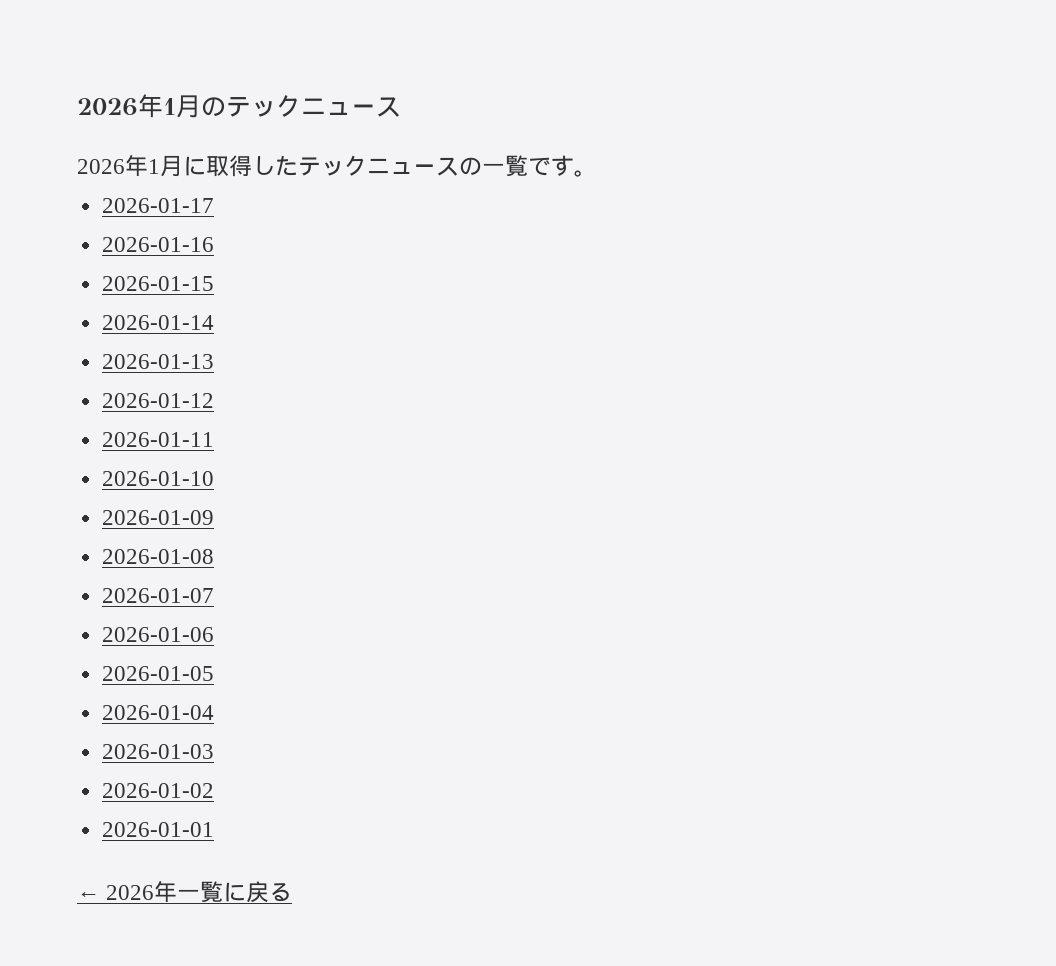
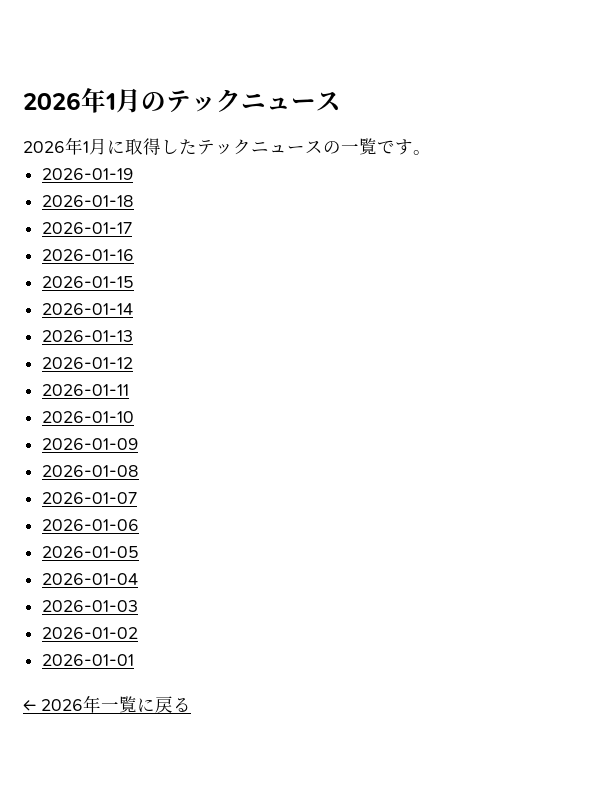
+ 2026-01-19
+ 2026-01-18

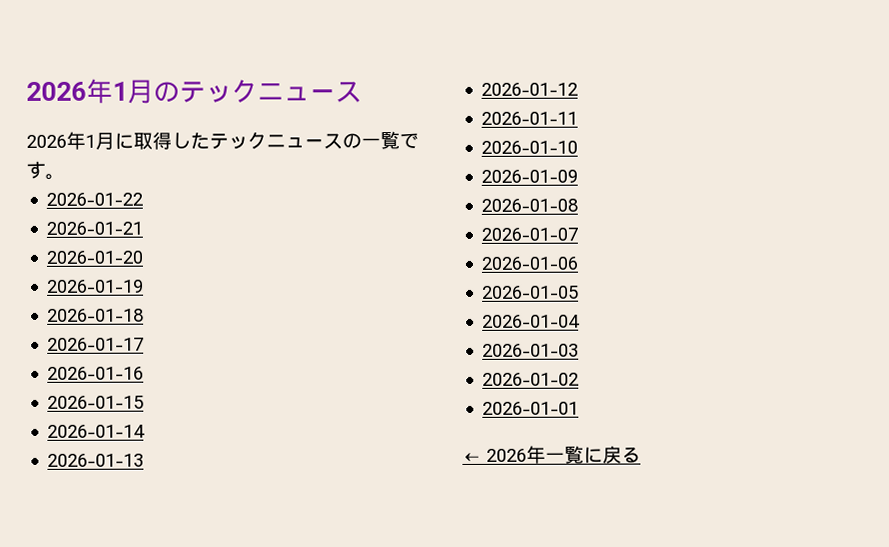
+ 2026-01-22
+ 2026-01-21
+ 2026-01-20

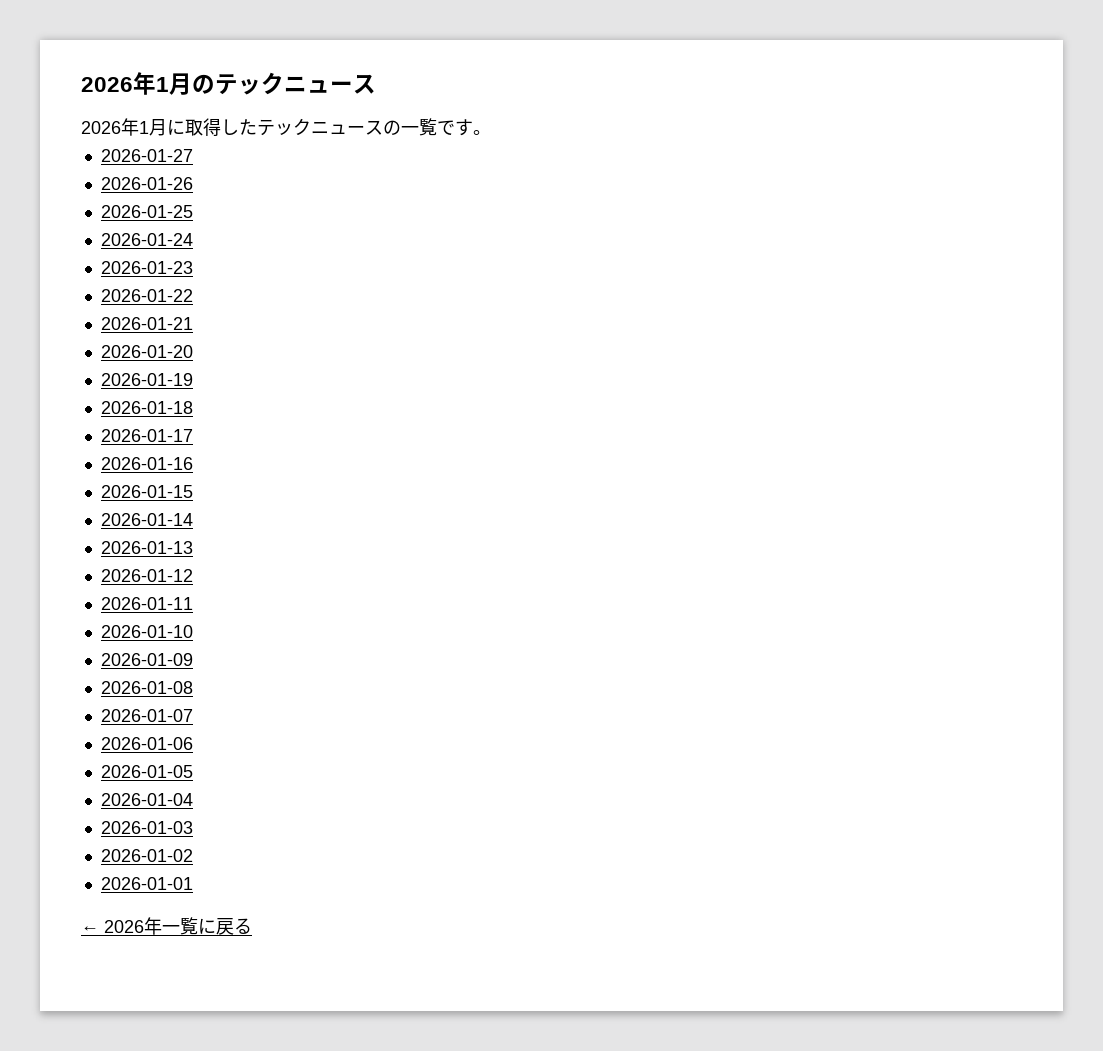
+ 2026-01-27
+ 2026-01-26
+ 2026-01-25
+ 2026-01-24
+ 2026-01-23

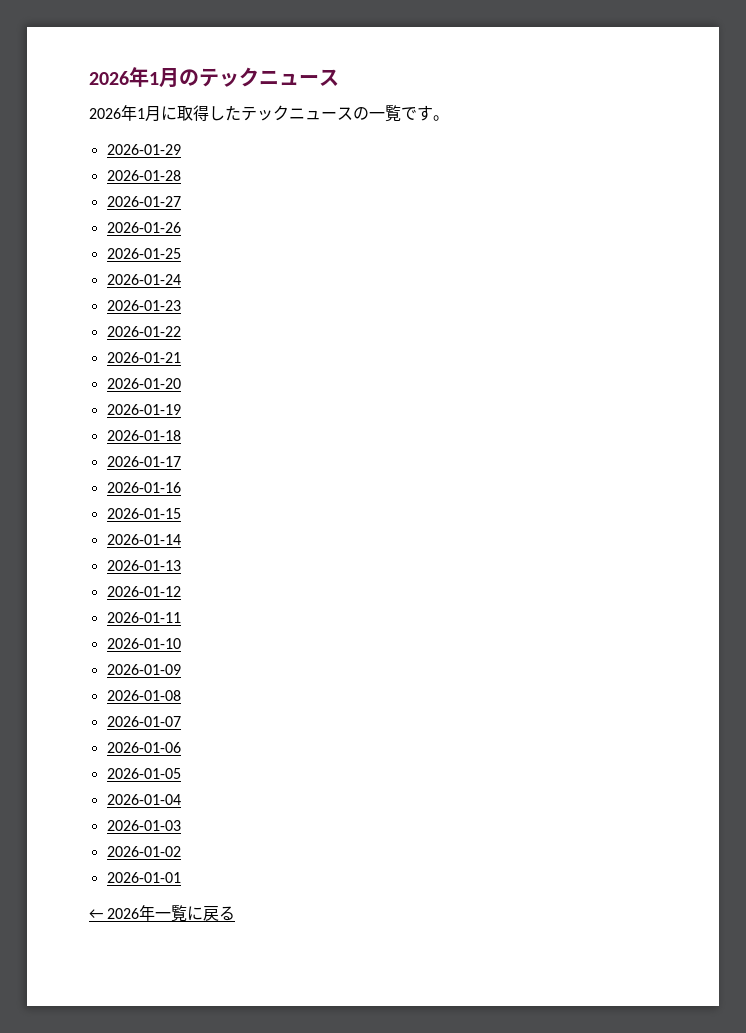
+ 2026-01-29
+ 2026-01-28

